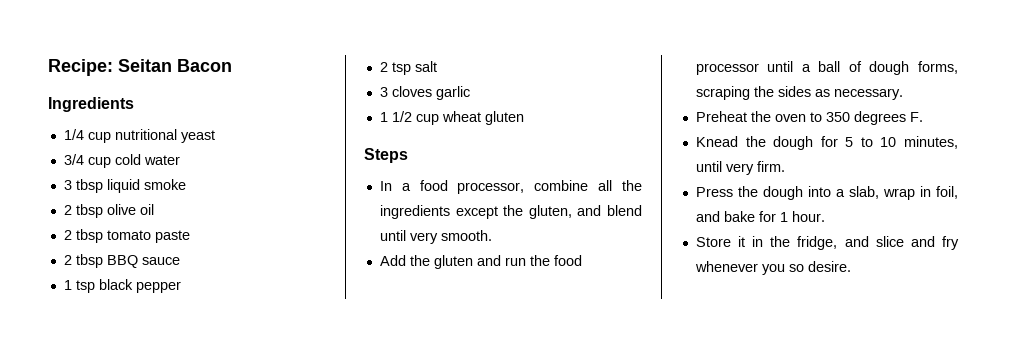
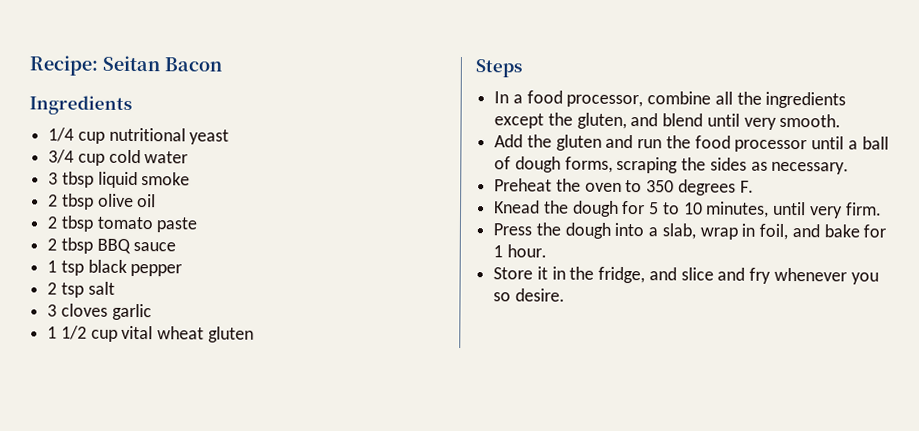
- 1 1/2 cup wheat gluten
+ 1 1/2 cup vital wheat gluten

